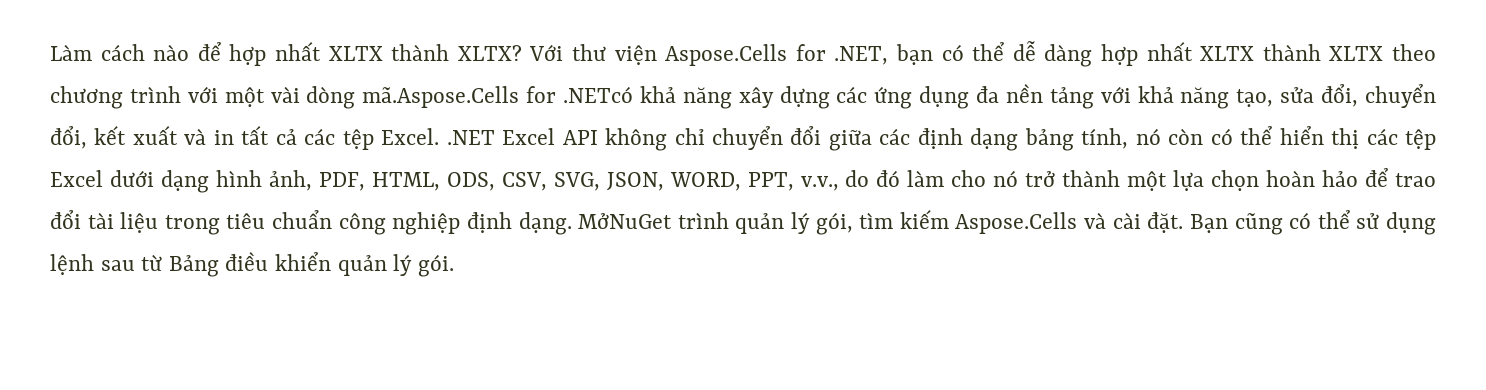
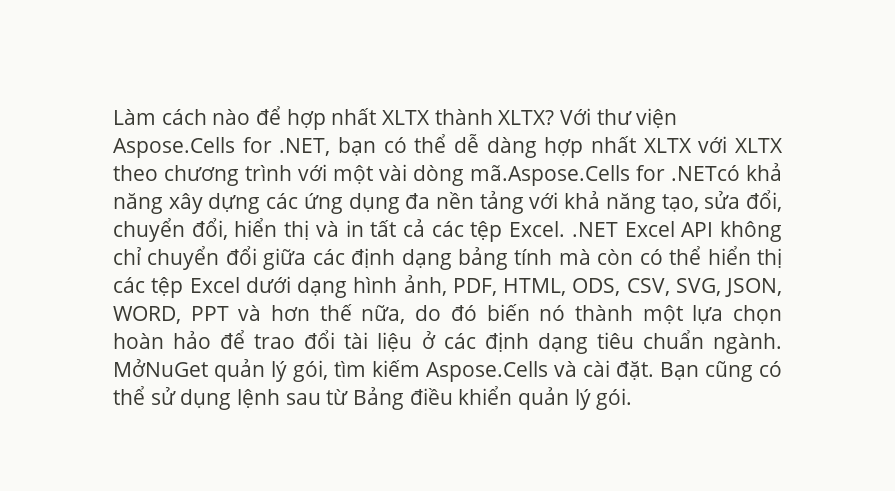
- Với thư viện Aspose.Cells for .NET, bạn có thể dễ dàng hợp nhất XLTX thành XLTX theo chương trình với một vài dòng mã.Aspose.Cells for .NETcó khả năng xây dựng các ứng dụng đa nền tảng với khả năng tạo, sửa đổi, chuyển đổi, kết xuất và in tất cả các tệp Excel. .NET Excel API không chỉ chuyển đổi giữa các định dạng bảng tính, nó còn có thể hiển thị các tệp Excel dưới dạng hình ảnh, PDF, HTML, ODS, CSV, SVG, JSON, WORD, PPT, v.v., do đó làm cho nó trở thành một lựa chọn hoàn hảo để trao đổi tài liệu trong tiêu chuẩn công nghiệp định dạng. MởNuGet trình quản lý gói, tìm kiếm Aspose.Cells và cài đặt.
+ Với thư viện Aspose.Cells for .NET, bạn có thể dễ dàng hợp nhất XLTX với XLTX theo chương trình với một vài dòng mã.Aspose.Cells for .NETcó khả năng xây dựng các ứng dụng đa nền tảng với khả năng tạo, sửa đổi, chuyển đổi, hiển thị và in tất cả các tệp Excel. .NET Excel API không chỉ chuyển đổi giữa các định dạng bảng tính mà còn có thể hiển thị các tệp Excel dưới dạng hình ảnh, PDF, HTML, ODS, CSV, SVG, JSON, WORD, PPT và hơn thế nữa, do đó biến nó thành một lựa chọn hoàn hảo để trao đổi tài liệu ở các định dạng tiêu chuẩn ngành. MởNuGet quản lý gói, tìm kiếm Aspose.Cells và cài đặt.

